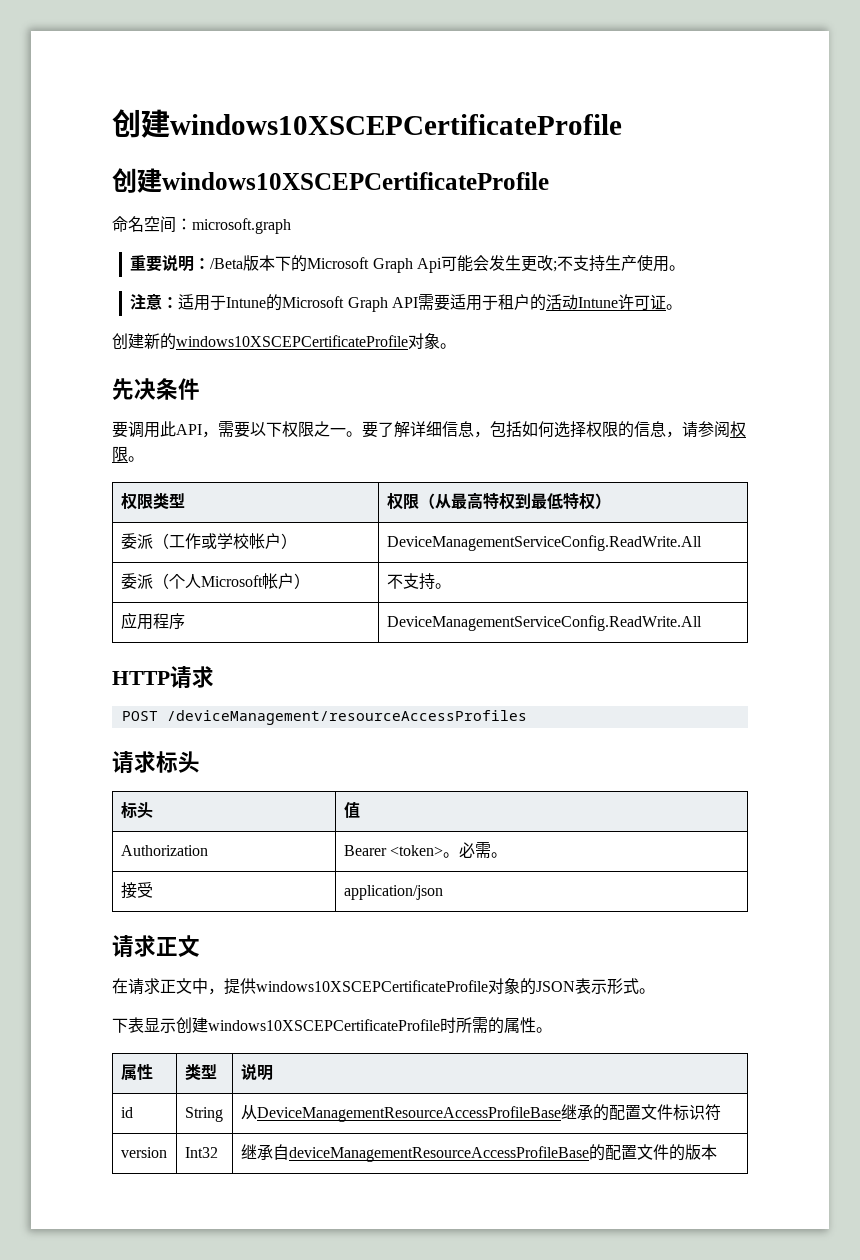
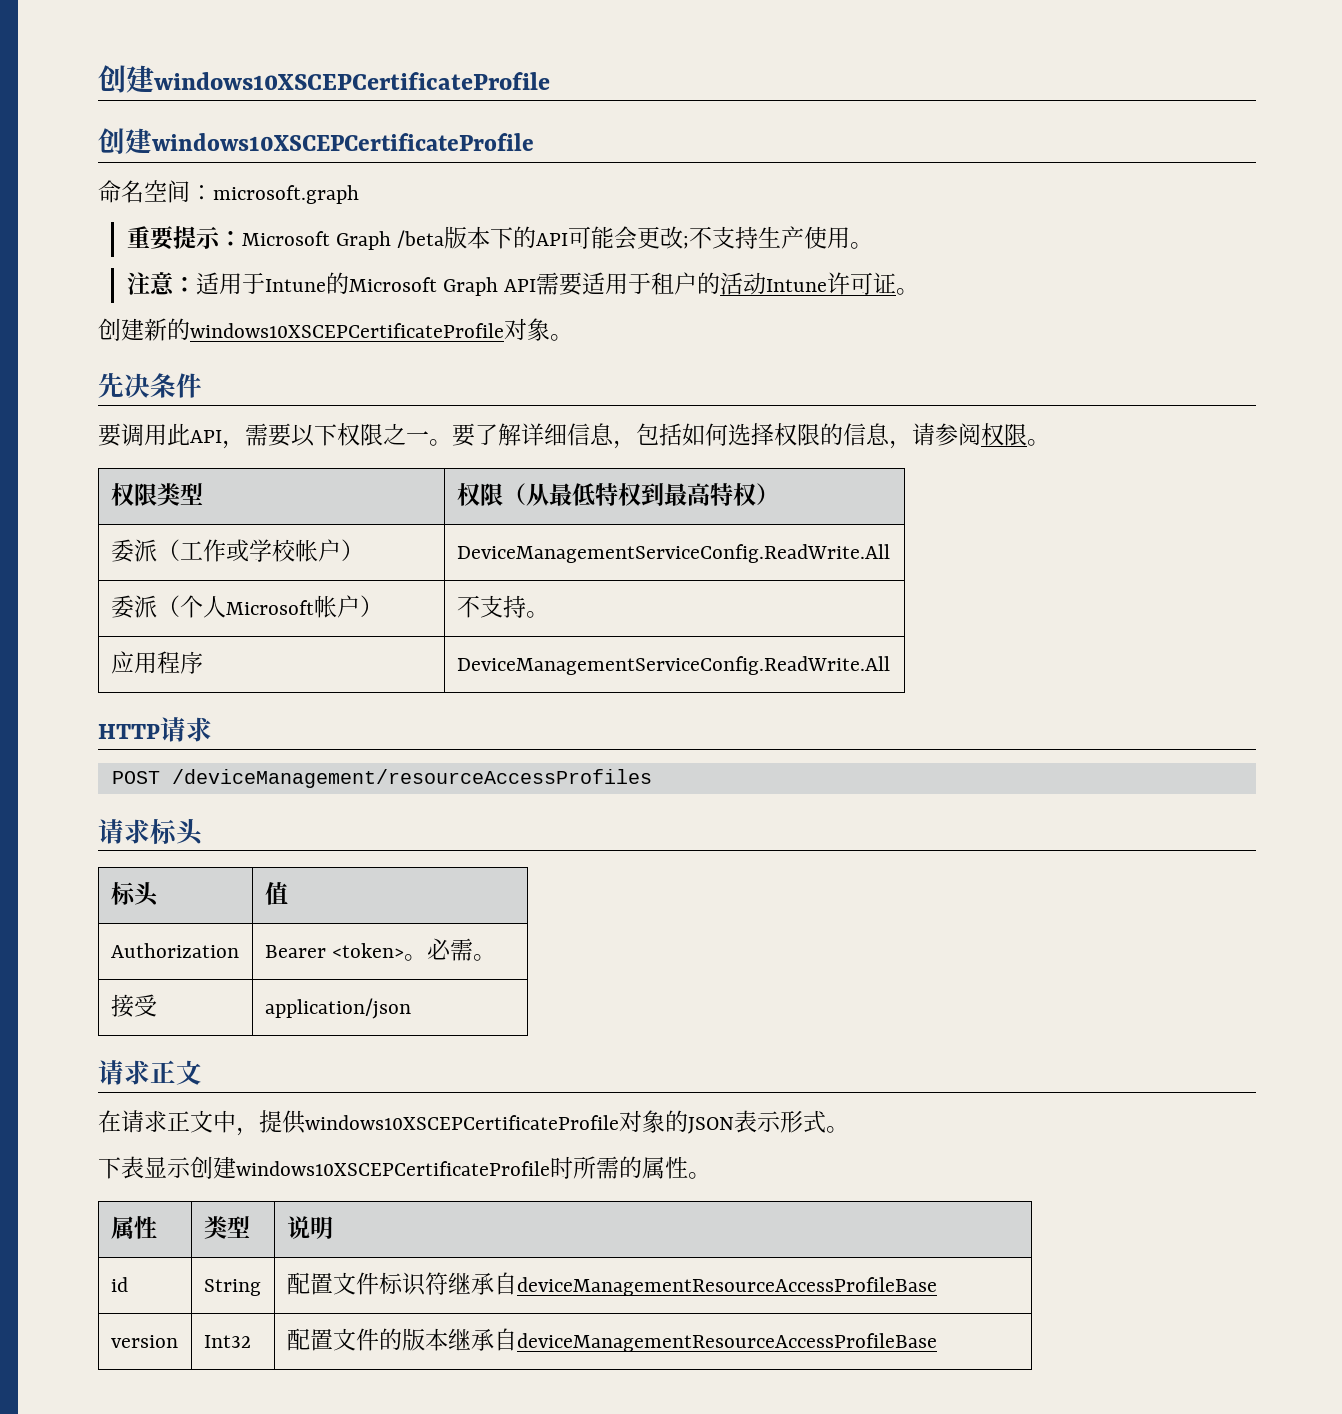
- 重要说明：/Beta版本下的Microsoft Graph Api可能会发生更改;不支持生产使用。
+ 重要提示：Microsoft Graph /beta版本下的API可能会更改;不支持生产使用。
- 权限类型 | 权限（从最高特权到最低特权）
+ 权限类型 | 权限（从最低特权到最高特权）
- id | String | 从DeviceManagementResourceAccessProfileBase继承的配置文件标识符
+ id | String | 配置文件标识符继承自deviceManagementResourceAccessProfileBase
- version | Int32 | 继承自deviceManagementResourceAccessProfileBase的配置文件的版本
+ version | Int32 | 配置文件的版本继承自deviceManagementResourceAccessProfileBase

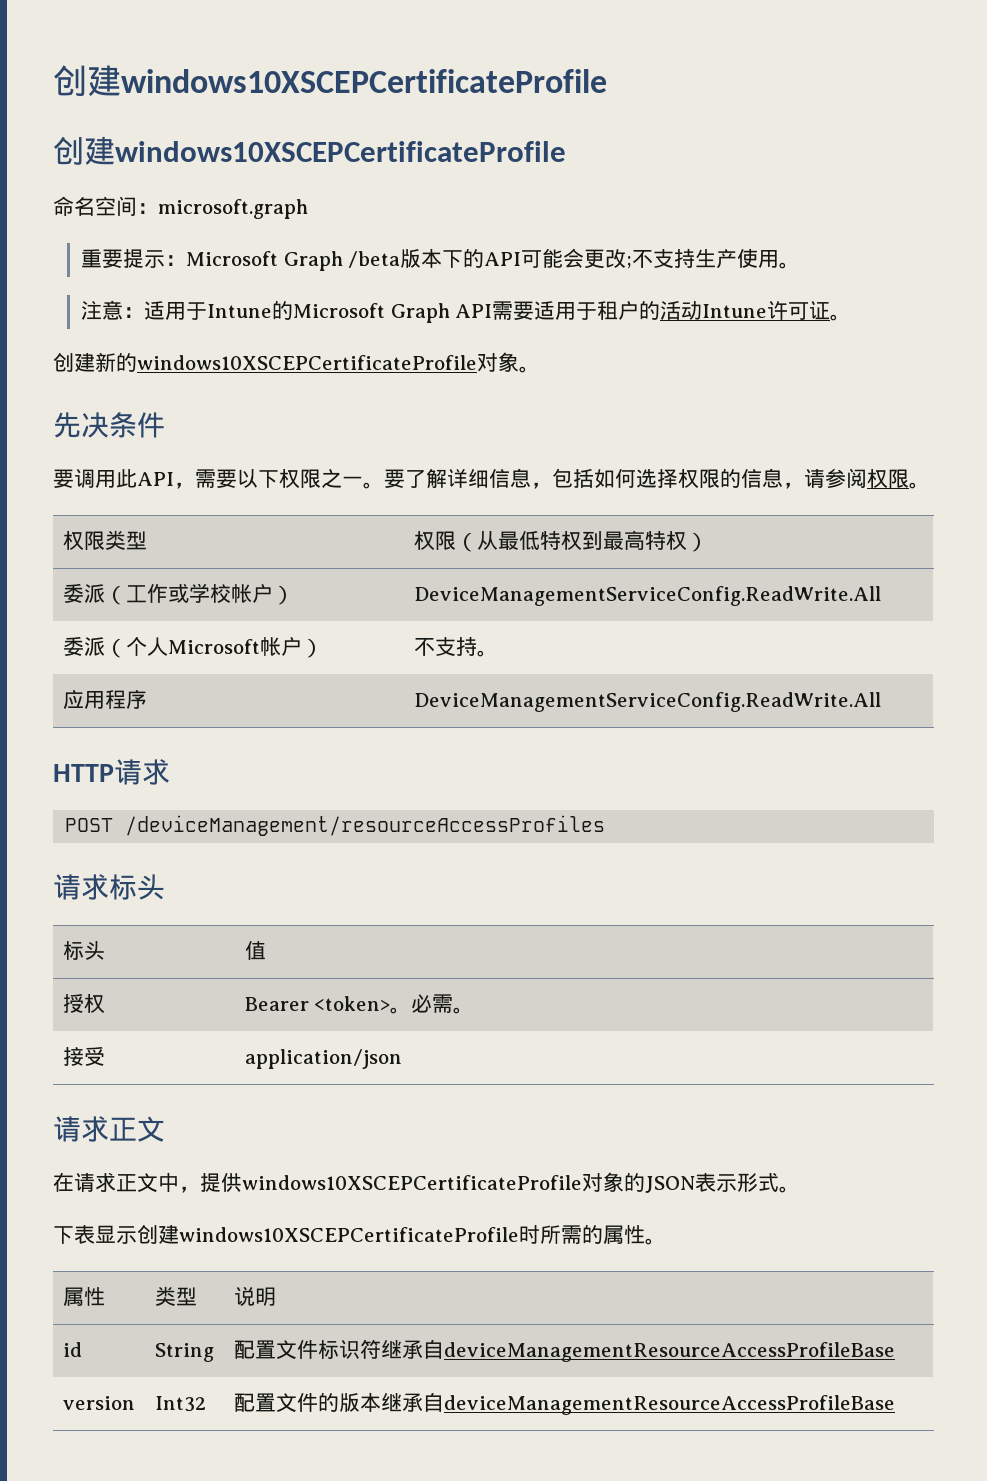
- Authorization | Bearer <token>。必需。
+ 授权 | Bearer <token>。必需。

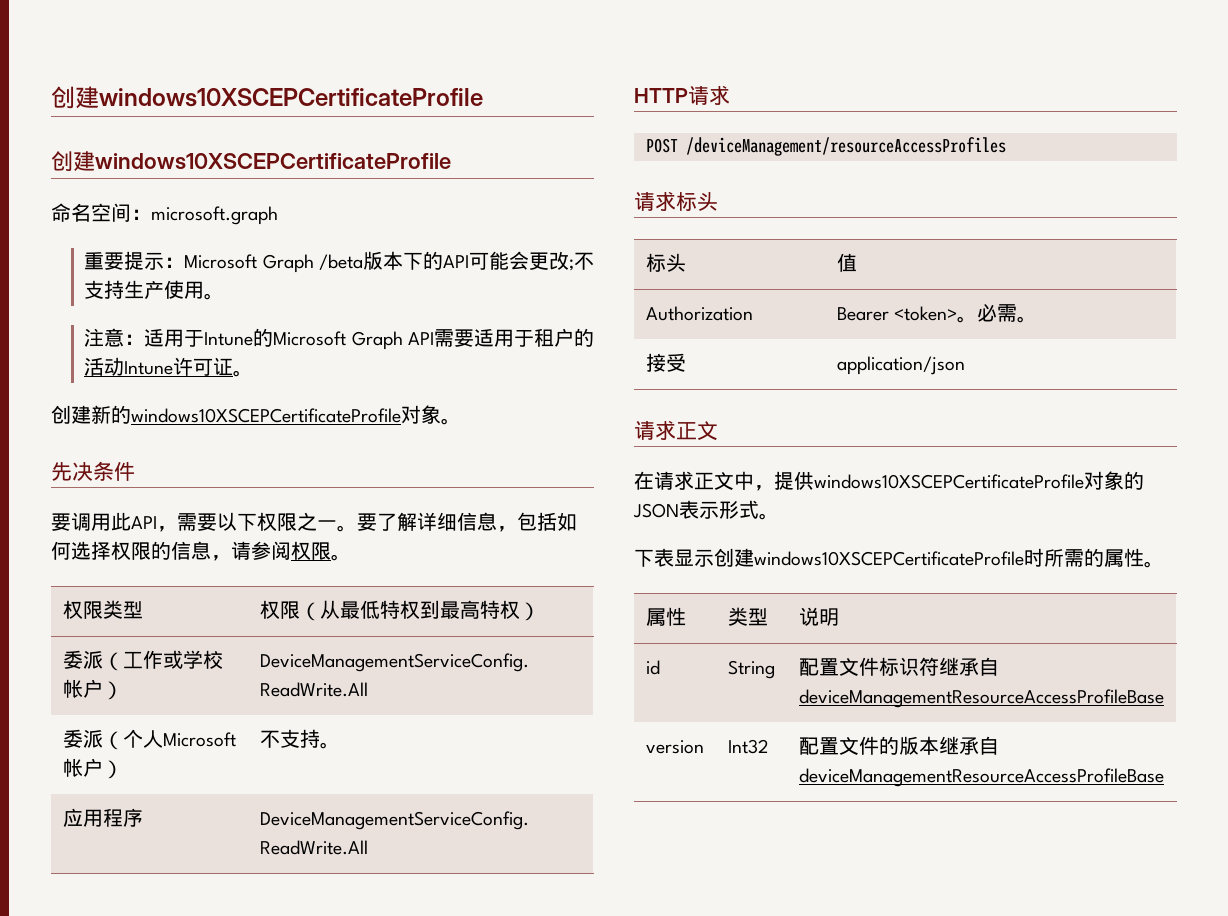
- 授权 | Bearer <token>。必需。
+ Authorization | Bearer <token>。必需。

